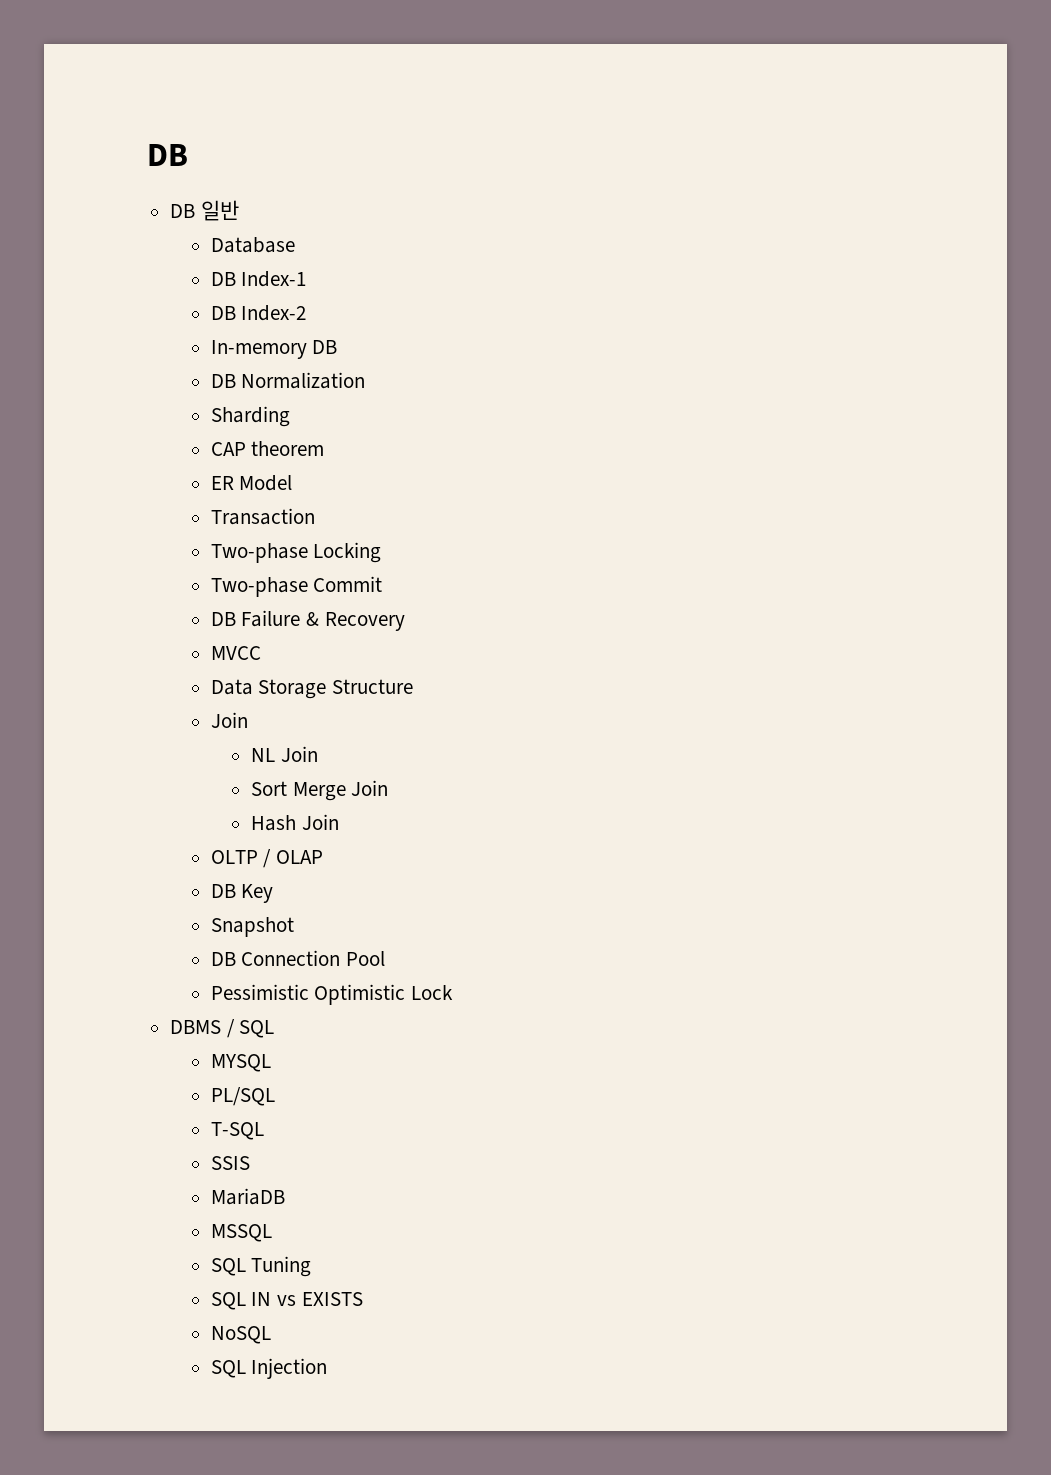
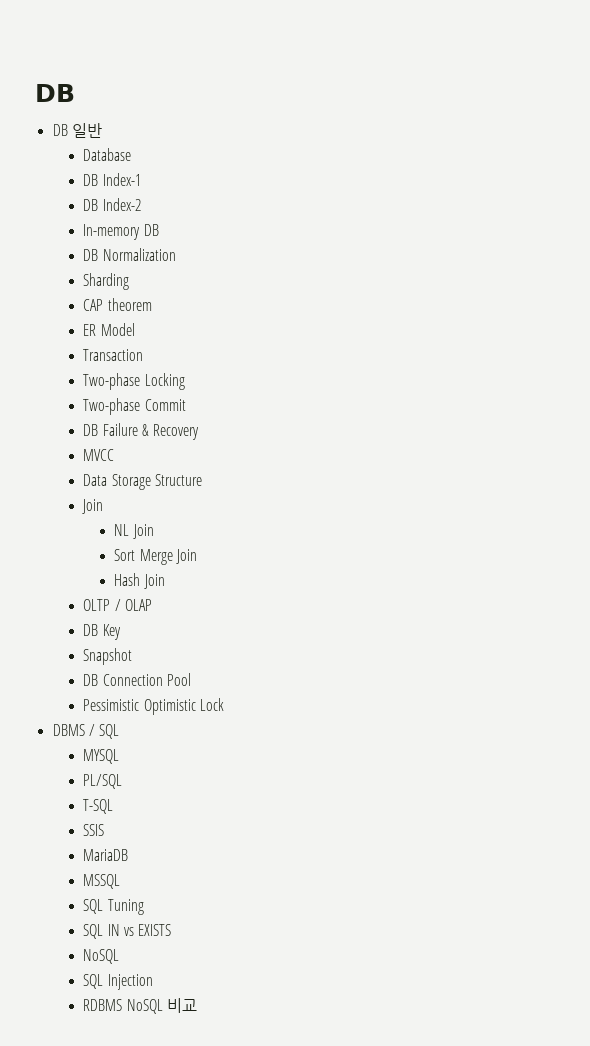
+ RDBMS NoSQL 비교

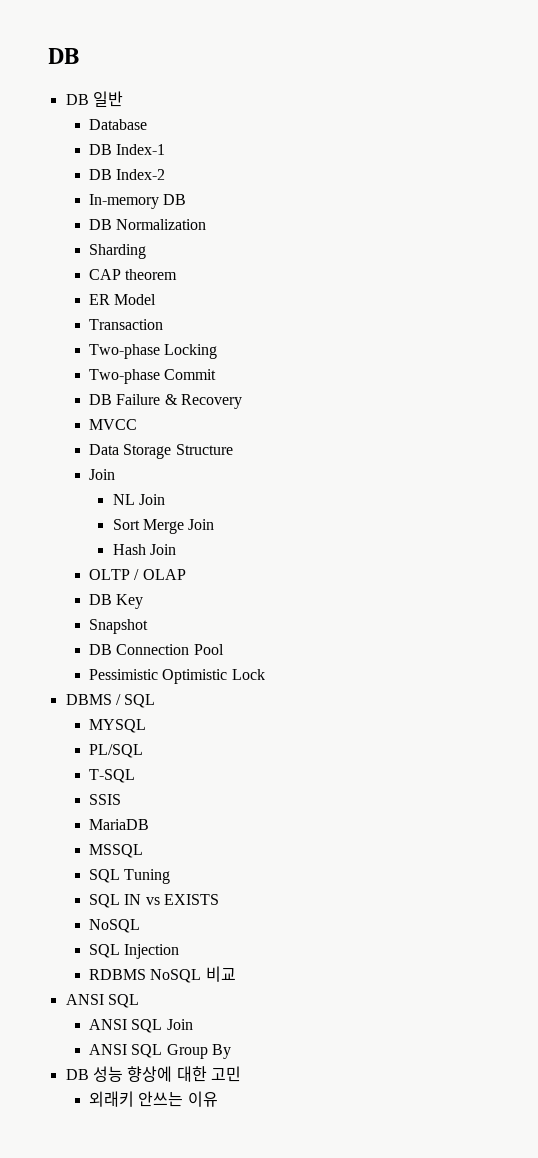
  RDBMS NoSQL 비교
+ ANSI SQL
+ ANSI SQL Join
+ ANSI SQL Group By
+ DB 성능 향상에 대한 고민
+ 외래키 안쓰는 이유

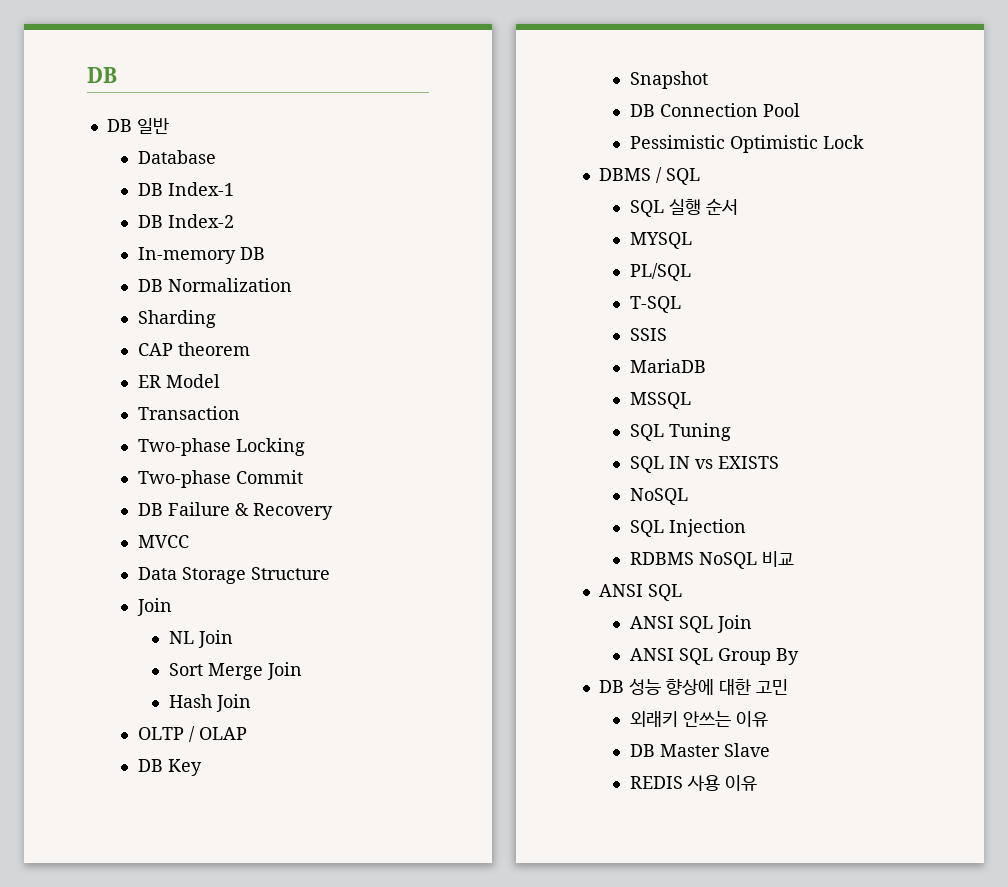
+ SQL 실행 순서
+ DB Master Slave
+ REDIS 사용 이유

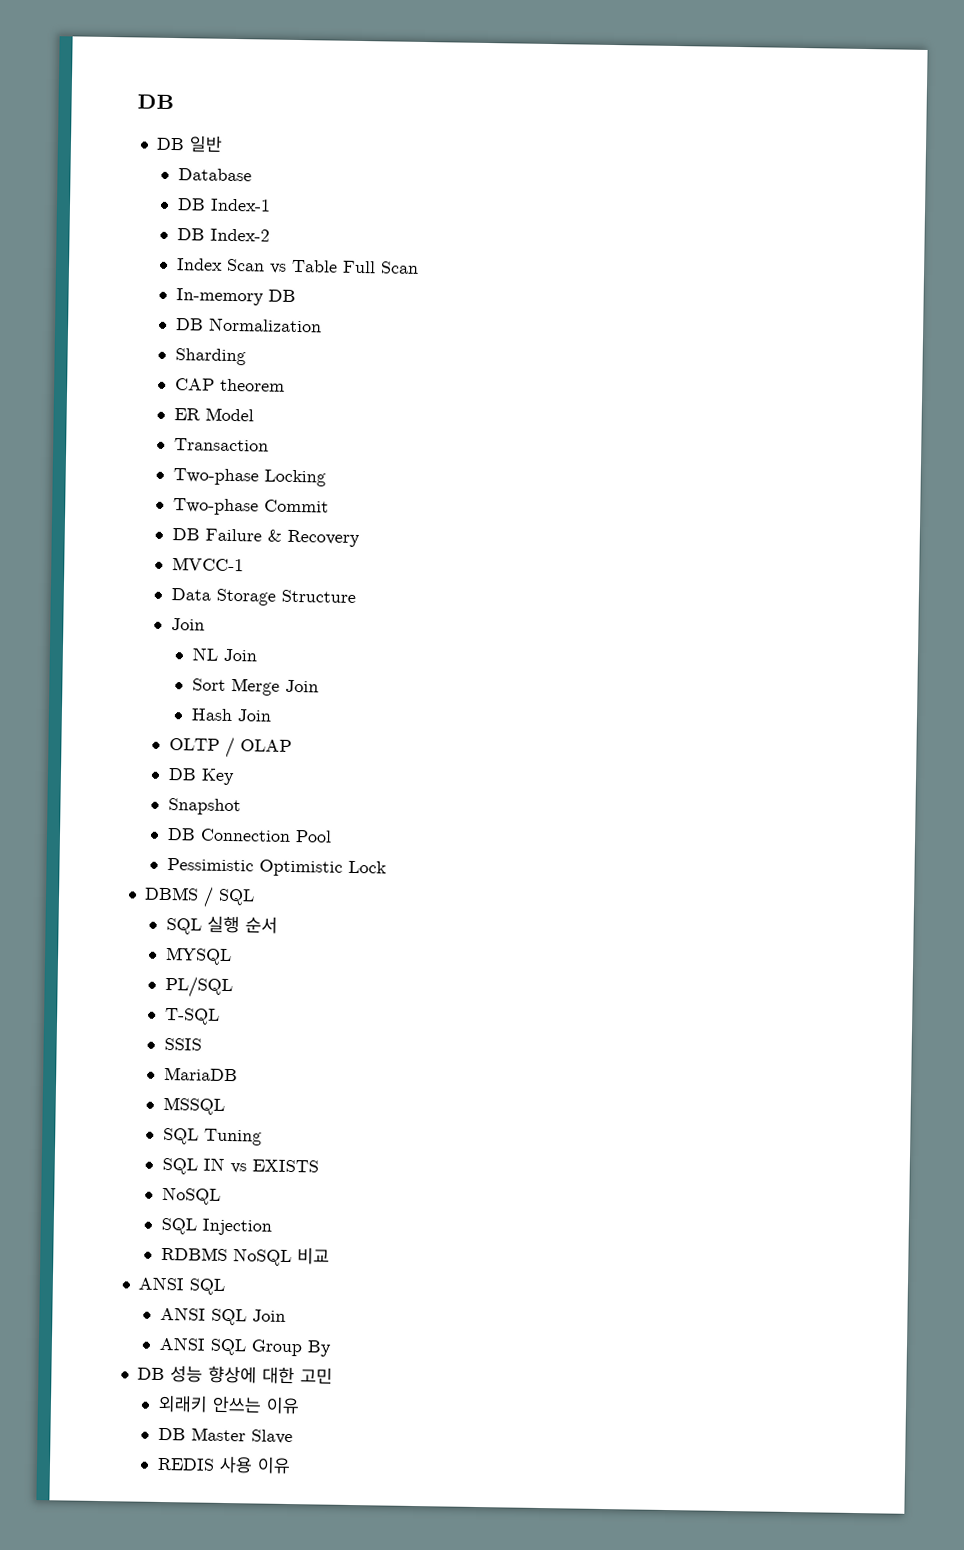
+ Index Scan vs Table Full Scan
- MVCC
+ MVCC-1

